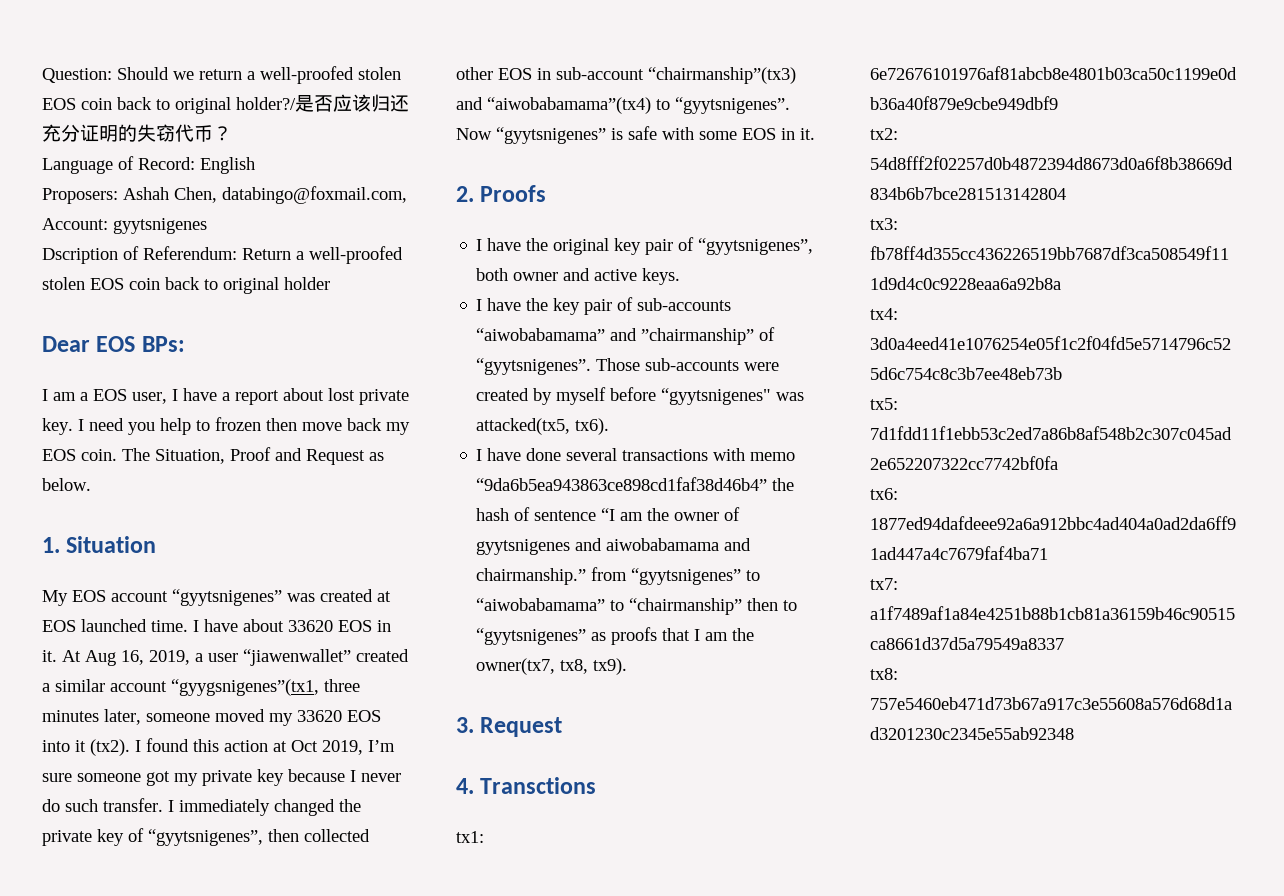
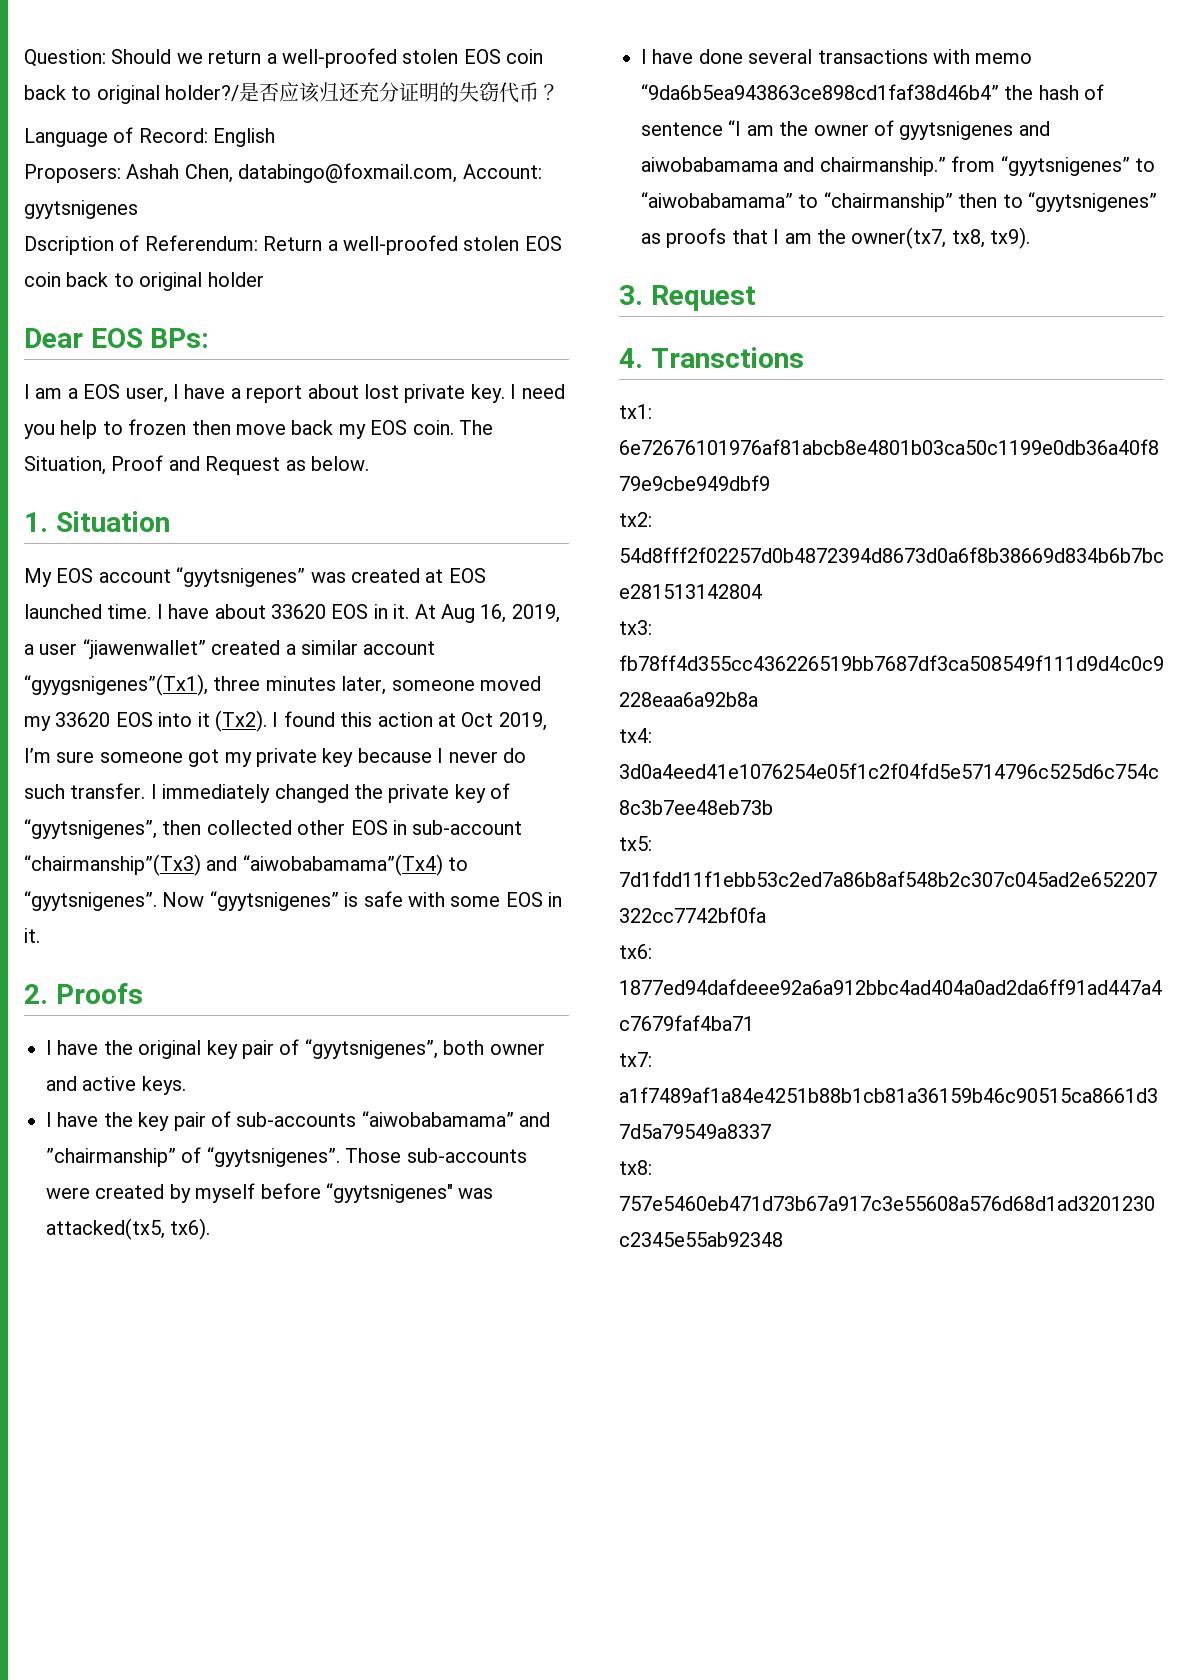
- At Aug 16, 2019, a user “jiawenwallet” created a similar account “gyygsnigenes”(tx1, three minutes later, someone moved my 33620 EOS into it (tx2).
+ At Aug 16, 2019, a user “jiawenwallet” created a similar account “gyygsnigenes”(Tx1), three minutes later, someone moved my 33620 EOS into it (Tx2).
- I immediately changed the private key of “gyytsnigenes”, then collected other EOS in sub-account “chairmanship”(tx3) and “aiwobabamama”(tx4) to “gyytsnigenes”.
+ I immediately changed the private key of “gyytsnigenes”, then collected other EOS in sub-account “chairmanship”(Tx3) and “aiwobabamama”(Tx4) to “gyytsnigenes”.

